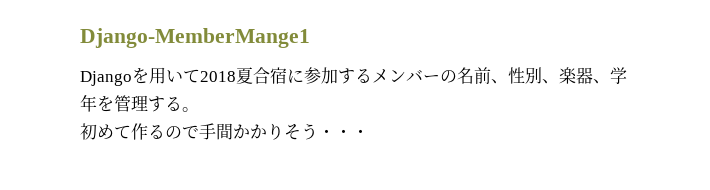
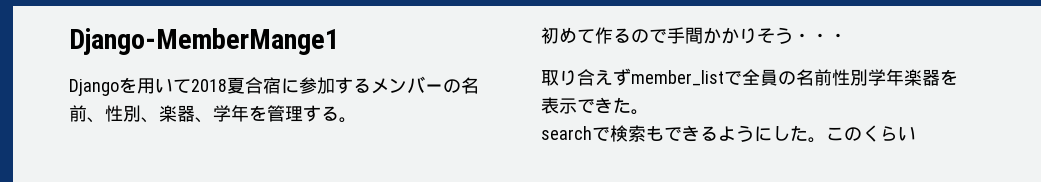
+ 取り合えずmember_listで全員の名前性別学年楽器を表示できた。
+ searchで検索もできるようにした。このくらい

